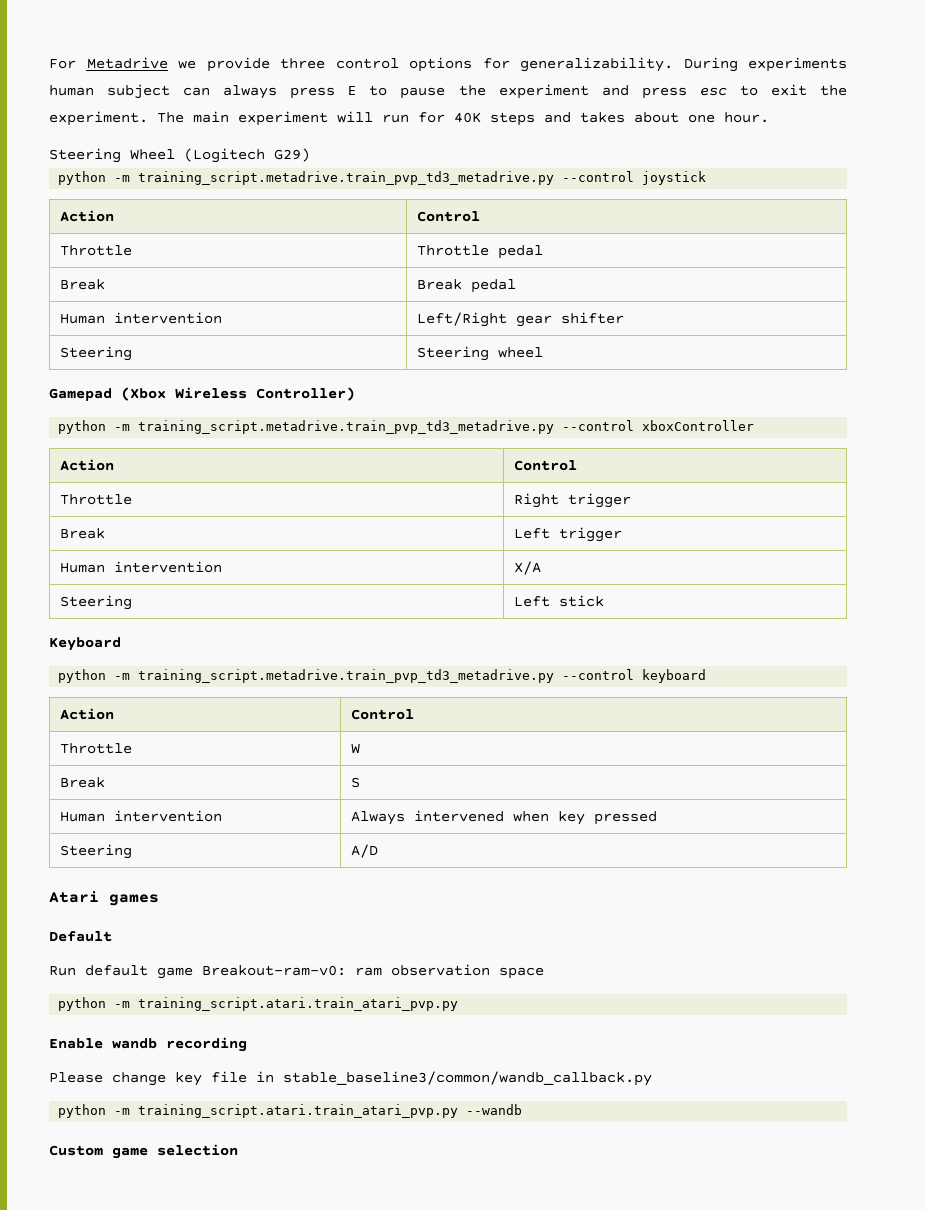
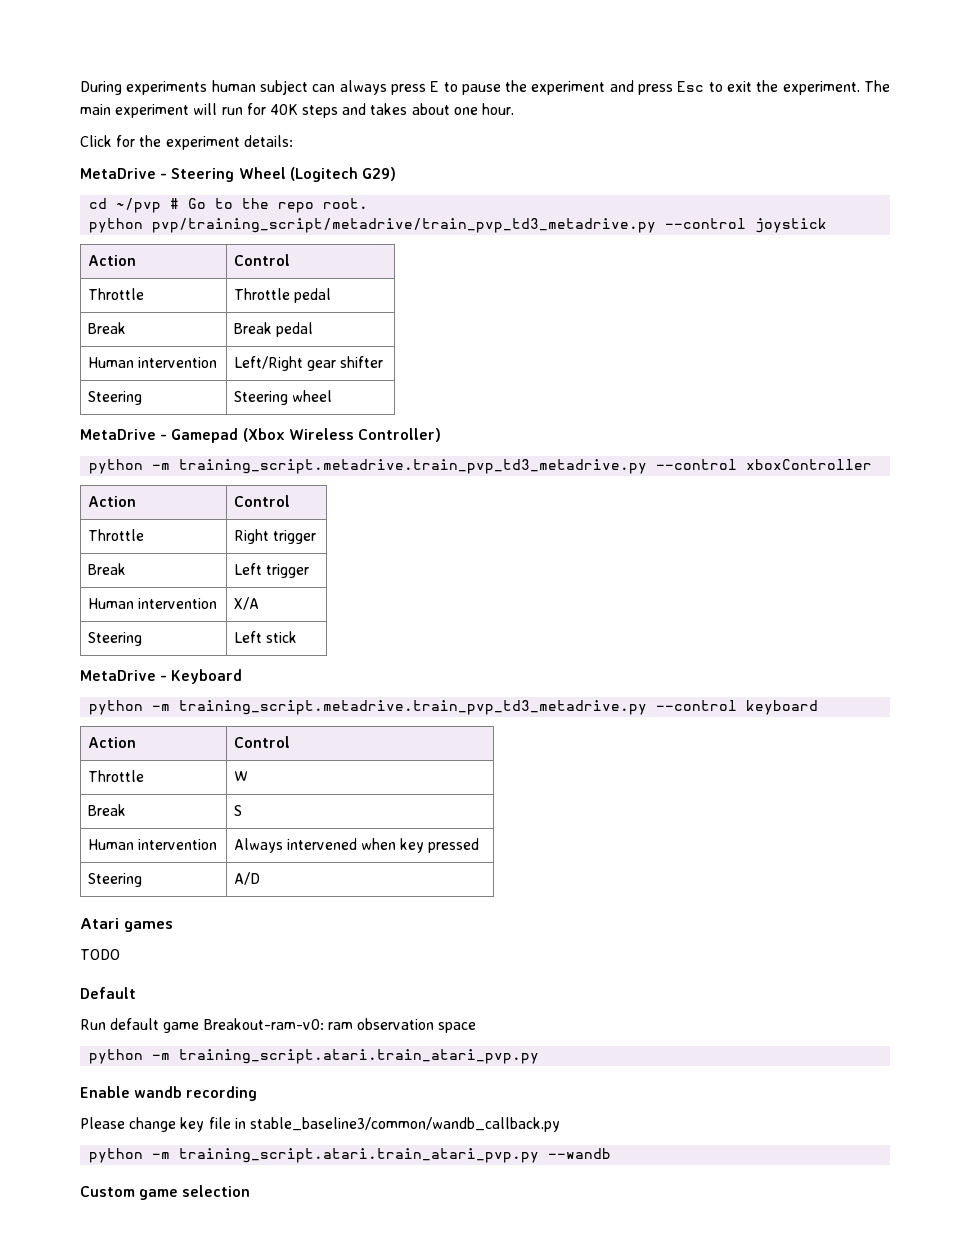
- For Metadrive we provide three control options for generalizability. During experiments human subject can always press E to pause the experiment and press esc to exit the experiment.
+ During experiments human subject can always press E to pause the experiment and press Esc to exit the experiment.
- Steering Wheel (Logitech G29)
- python -m training_script.metadrive.train_pvp_td3_metadrive.py --control joystick
+ Click for the experiment details:
+ MetaDrive - Steering Wheel (Logitech G29)
+ cd ~/pvp # Go to the repo root.
+ python pvp/training_script/metadrive/train_pvp_td3_metadrive.py --control joystick
- Gamepad (Xbox Wireless Controller)
+ MetaDrive - Gamepad (Xbox Wireless Controller)
- Keyboard
+ MetaDrive - Keyboard
+ TODO

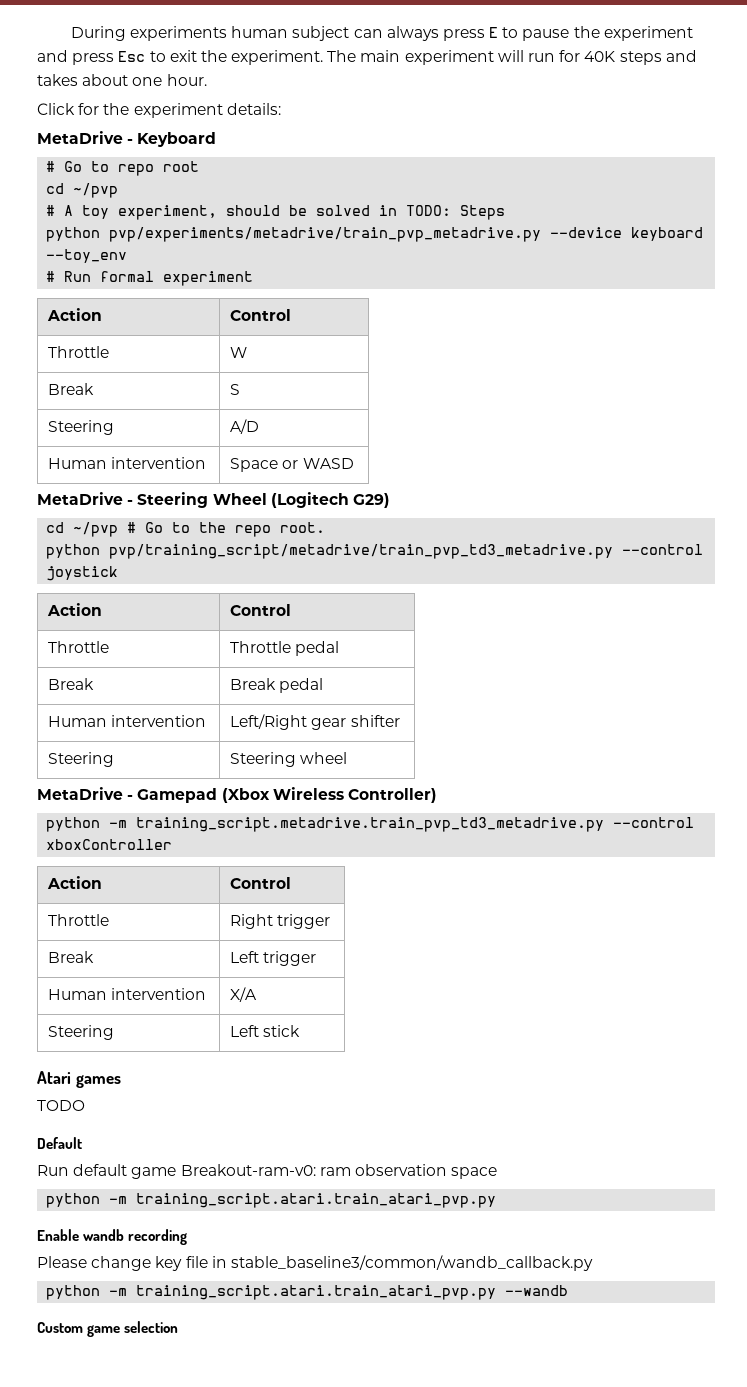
+ MetaDrive - Keyboard
+ # Go to repo root
+ cd ~/pvp
+ # A toy experiment, should be solved in TODO: Steps
+ python pvp/experiments/metadrive/train_pvp_metadrive.py --device keyboard --toy_env
+ # Run formal experiment
+ Action | Control
+ Throttle | W
+ Break | S
+ Steering | A/D
+ Human intervention | Space or WASD
- MetaDrive - Keyboard
- python -m training_script.metadrive.train_pvp_td3_metadrive.py --control keyboard
- Action | Control
- Throttle | W
- Break | S
- Human intervention | Always intervened when key pressed
- Steering | A/D

